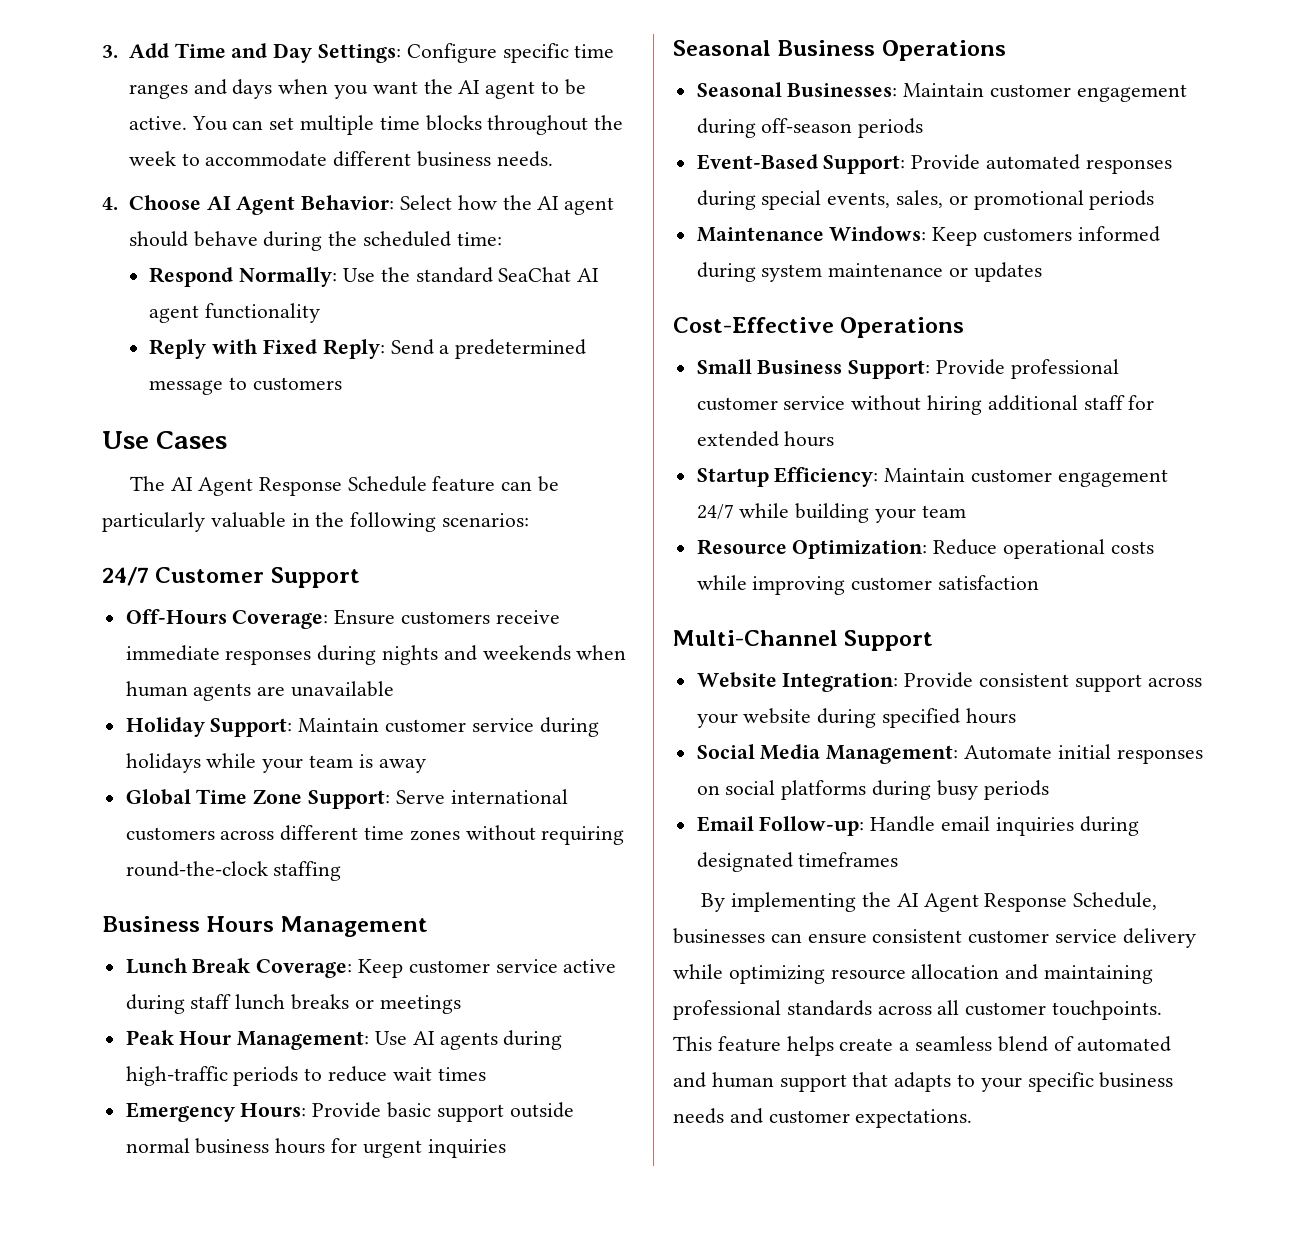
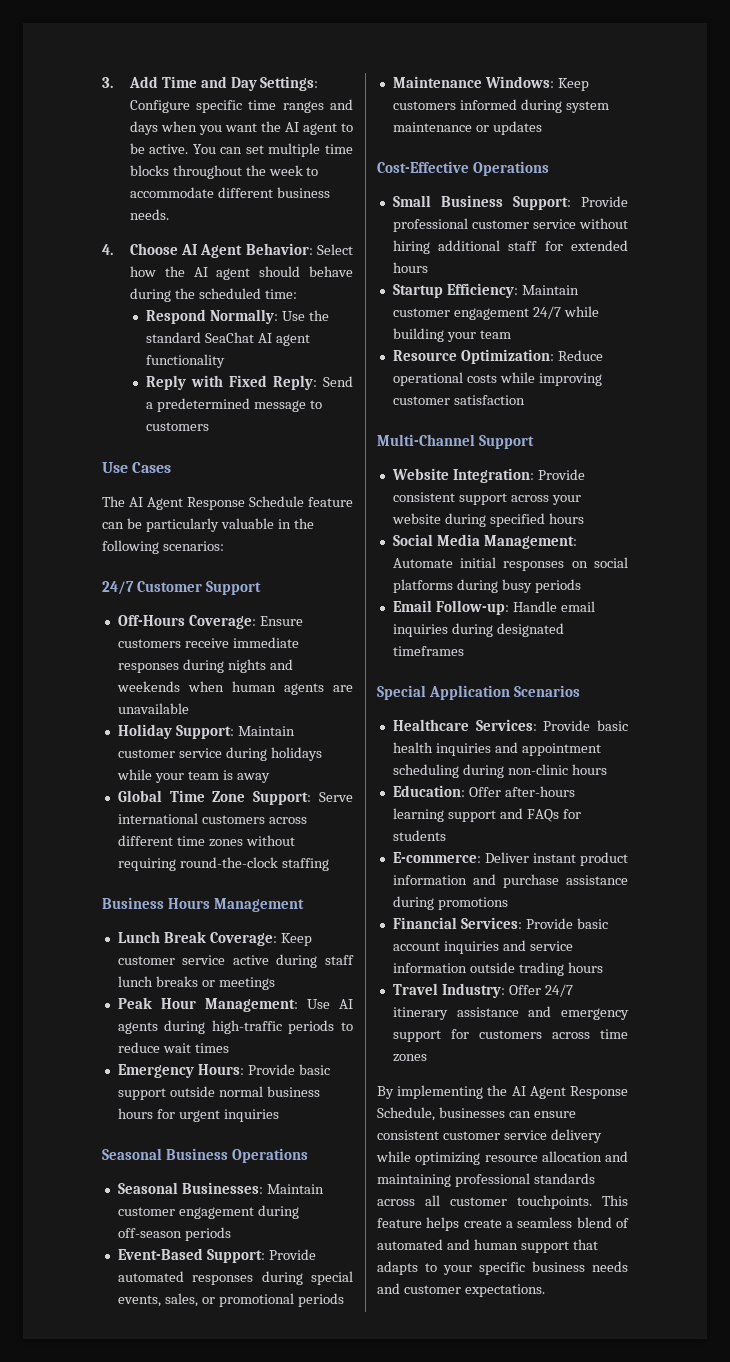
+ Special Application Scenarios
+ Healthcare Services: Provide basic health inquiries and appointment scheduling during non-clinic hours
+ Education: Offer after-hours learning support and FAQs for students
+ E-commerce: Deliver instant product information and purchase assistance during promotions
+ Financial Services: Provide basic account inquiries and service information outside trading hours
+ Travel Industry: Offer 24/7 itinerary assistance and emergency support for customers across time zones

